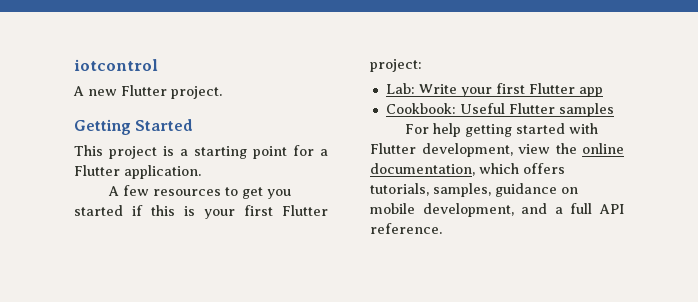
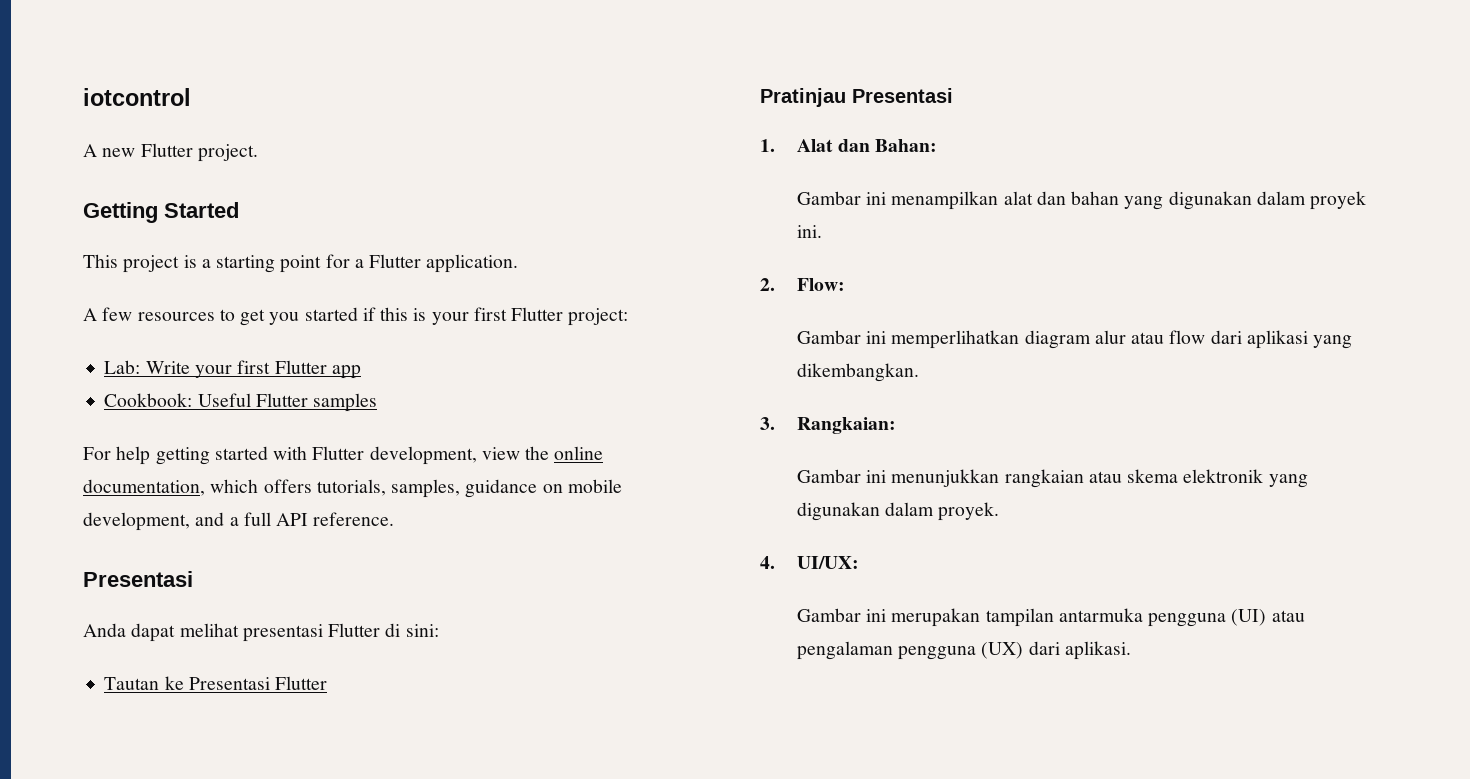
  For help getting started with Flutter development, view the online documentation, which offers tutorials, samples, guidance on mobile development, and a full API reference.
+ Presentasi
+ Anda dapat melihat presentasi Flutter di sini:
+ Tautan ke Presentasi Flutter
+ Pratinjau Presentasi
+ 1. Alat dan Bahan:
+ Gambar ini menampilkan alat dan bahan yang digunakan dalam proyek ini.
+ 2. Flow:
+ Gambar ini memperlihatkan diagram alur atau flow dari aplikasi yang dikembangkan.
+ 3. Rangkaian:
+ Gambar ini menunjukkan rangkaian atau skema elektronik yang digunakan dalam proyek.
+ 4. UI/UX:
+ Gambar ini merupakan tampilan antarmuka pengguna (UI) atau pengalaman pengguna (UX) dari aplikasi.

